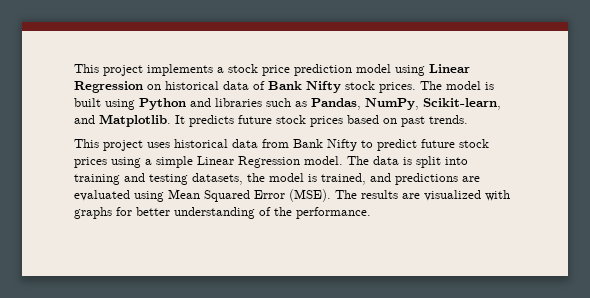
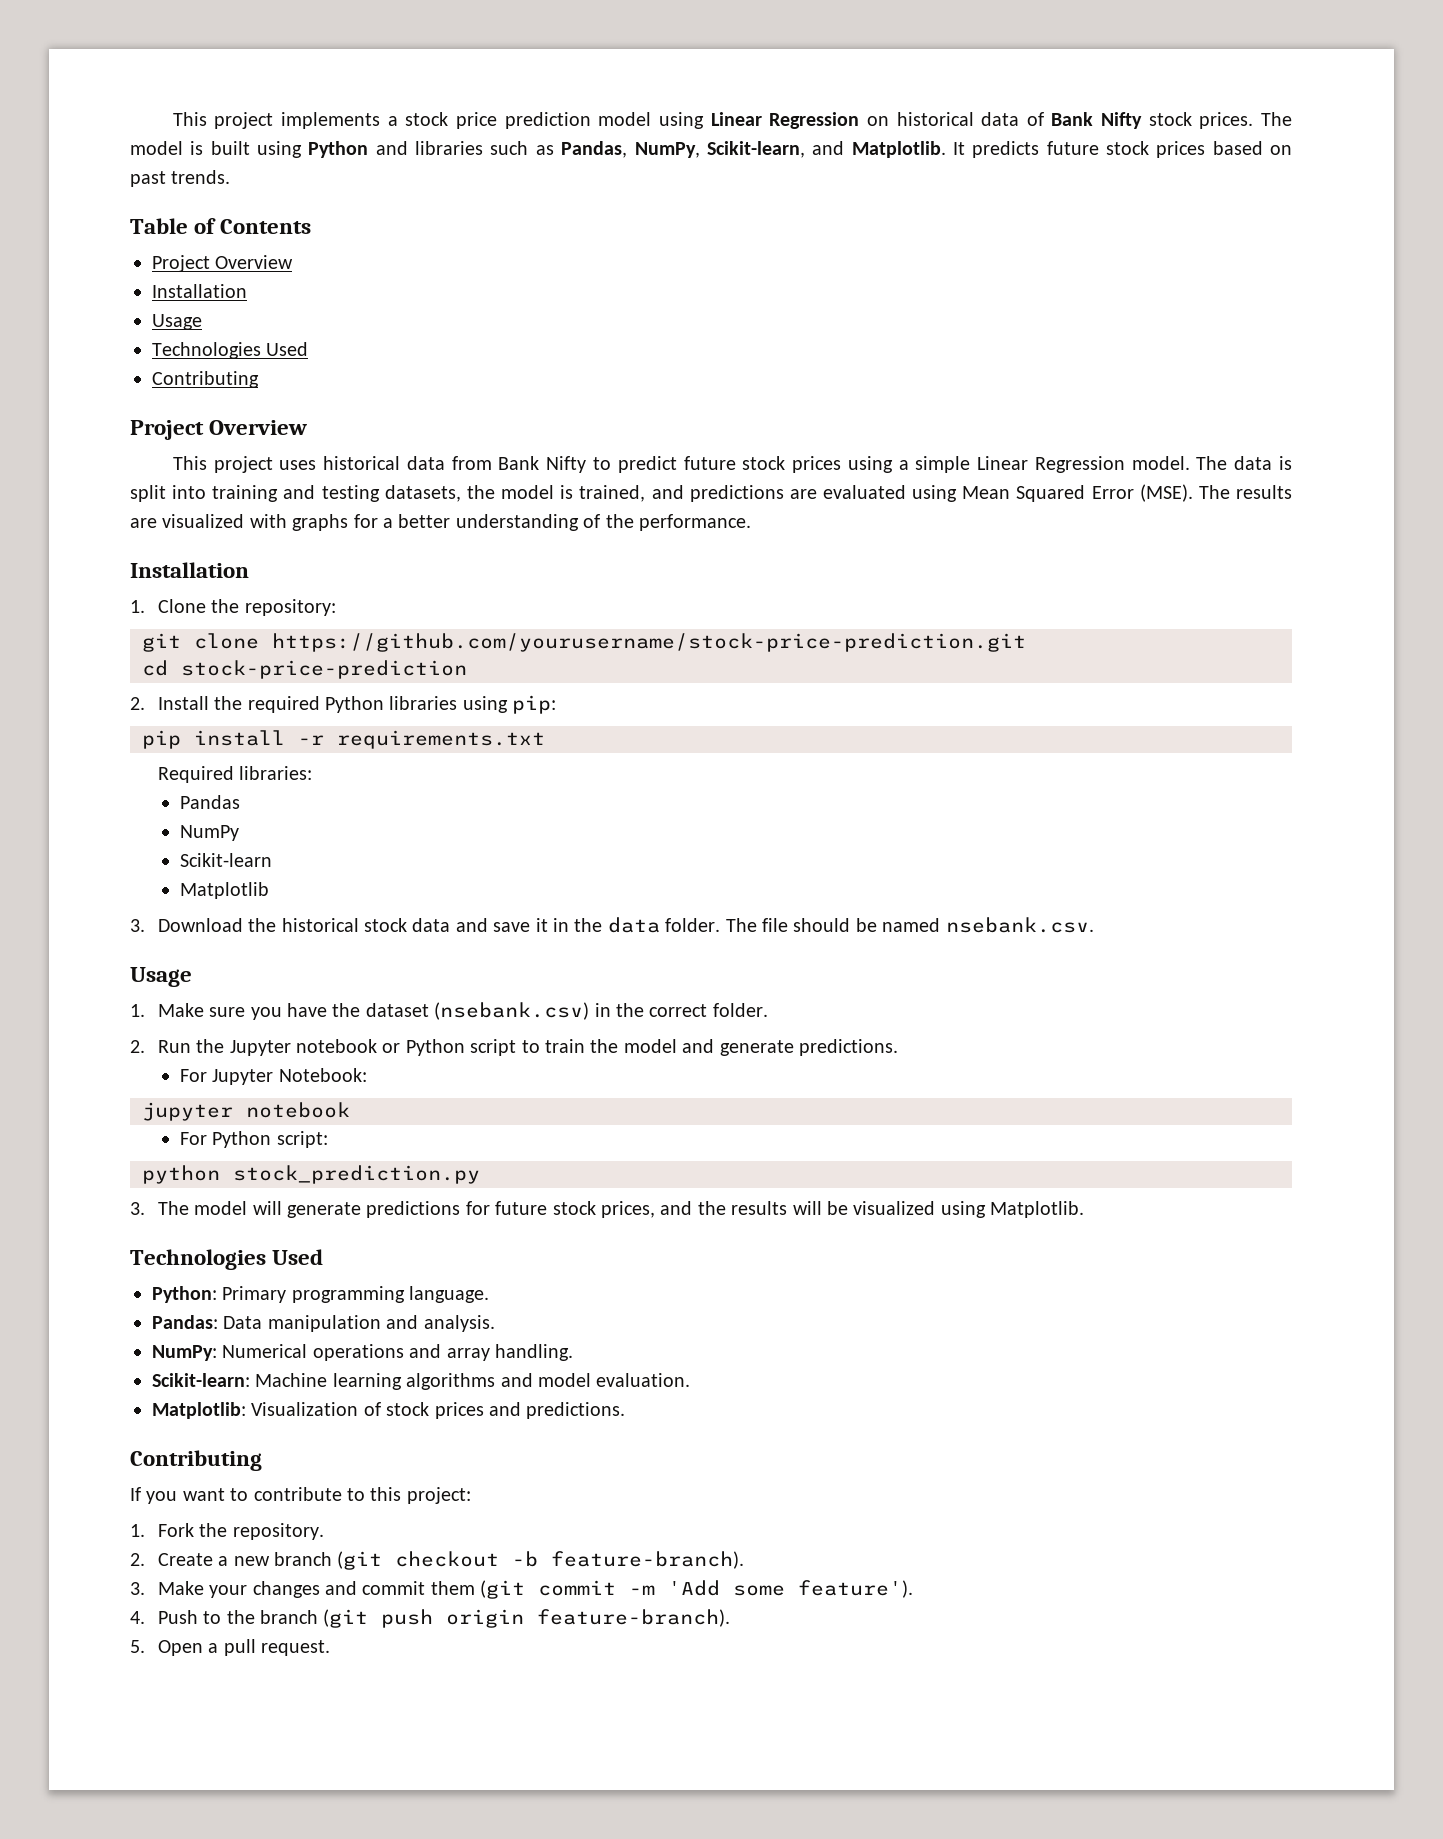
+ Table of Contents
+ Project Overview
+ Installation
+ Usage
+ Technologies Used
+ Contributing
+ Project Overview
- The results are visualized with graphs for better understanding of the performance.
+ The results are visualized with graphs for a better understanding of the performance.
+ Installation
+ 1. Clone the repository:
+ git clone https://github.com/yourusername/stock-price-prediction.git
+ cd stock-price-prediction
+ 2. Install the required Python libraries using pip:
+ pip install -r requirements.txt
+ Required libraries:
+ Pandas
+ NumPy
+ Scikit-learn
+ Matplotlib
+ 3. Download the historical stock data and save it in the data folder. The file should be named nsebank.csv.
+ Usage
+ 1. Make sure you have the dataset (nsebank.csv) in the correct folder.
+ 2. Run the Jupyter notebook or Python script to train the model and generate predictions.
+ For Jupyter Notebook:
+ jupyter notebook
+ For Python script:
+ python stock_prediction.py
+ 3. The model will generate predictions for future stock prices, and the results will be visualized using Matplotlib.
+ Technologies Used
+ Python: Primary programming language.
+ Pandas: Data manipulation and analysis.
+ NumPy: Numerical operations and array handling.
+ Scikit-learn: Machine learning algorithms and model evaluation.
+ Matplotlib: Visualization of stock prices and predictions.
+ Contributing
+ If you want to contribute to this project:
+ 1. Fork the repository.
+ 2. Create a new branch (git checkout -b feature-branch).
+ 3. Make your changes and commit them (git commit -m 'Add some feature').
+ 4. Push to the branch (git push origin feature-branch).
+ 5. Open a pull request.

